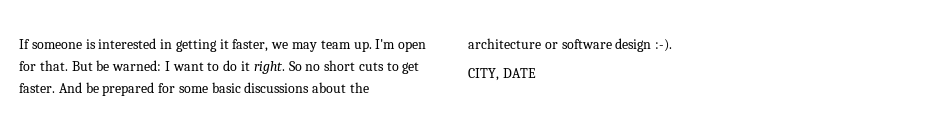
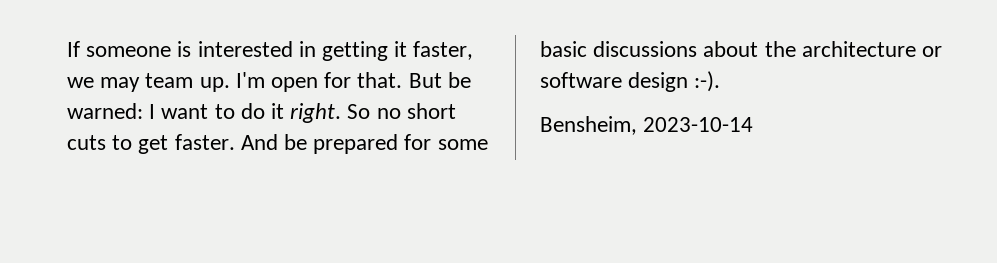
- CITY, DATE
+ Bensheim, 2023-10-14

